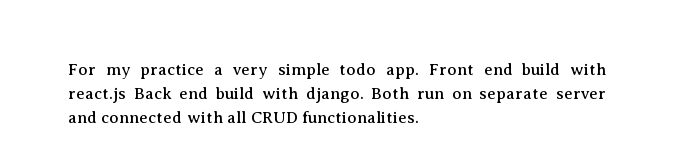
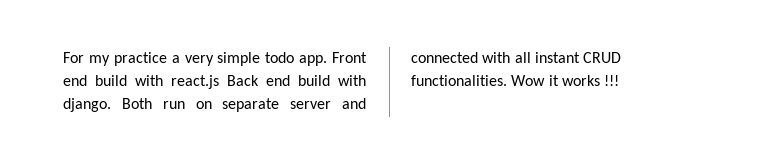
- Both run on separate server and connected with all CRUD functionalities.
+ Both run on separate server and connected with all instant CRUD functionalities.
+ Wow it works !!!

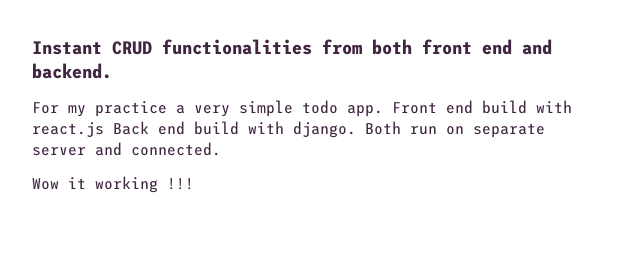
+ Instant CRUD functionalities from both front end and backend.
- Both run on separate server and connected with all instant CRUD functionalities. Wow it works !!!
+ Both run on separate server and connected.
+ Wow it working !!!

